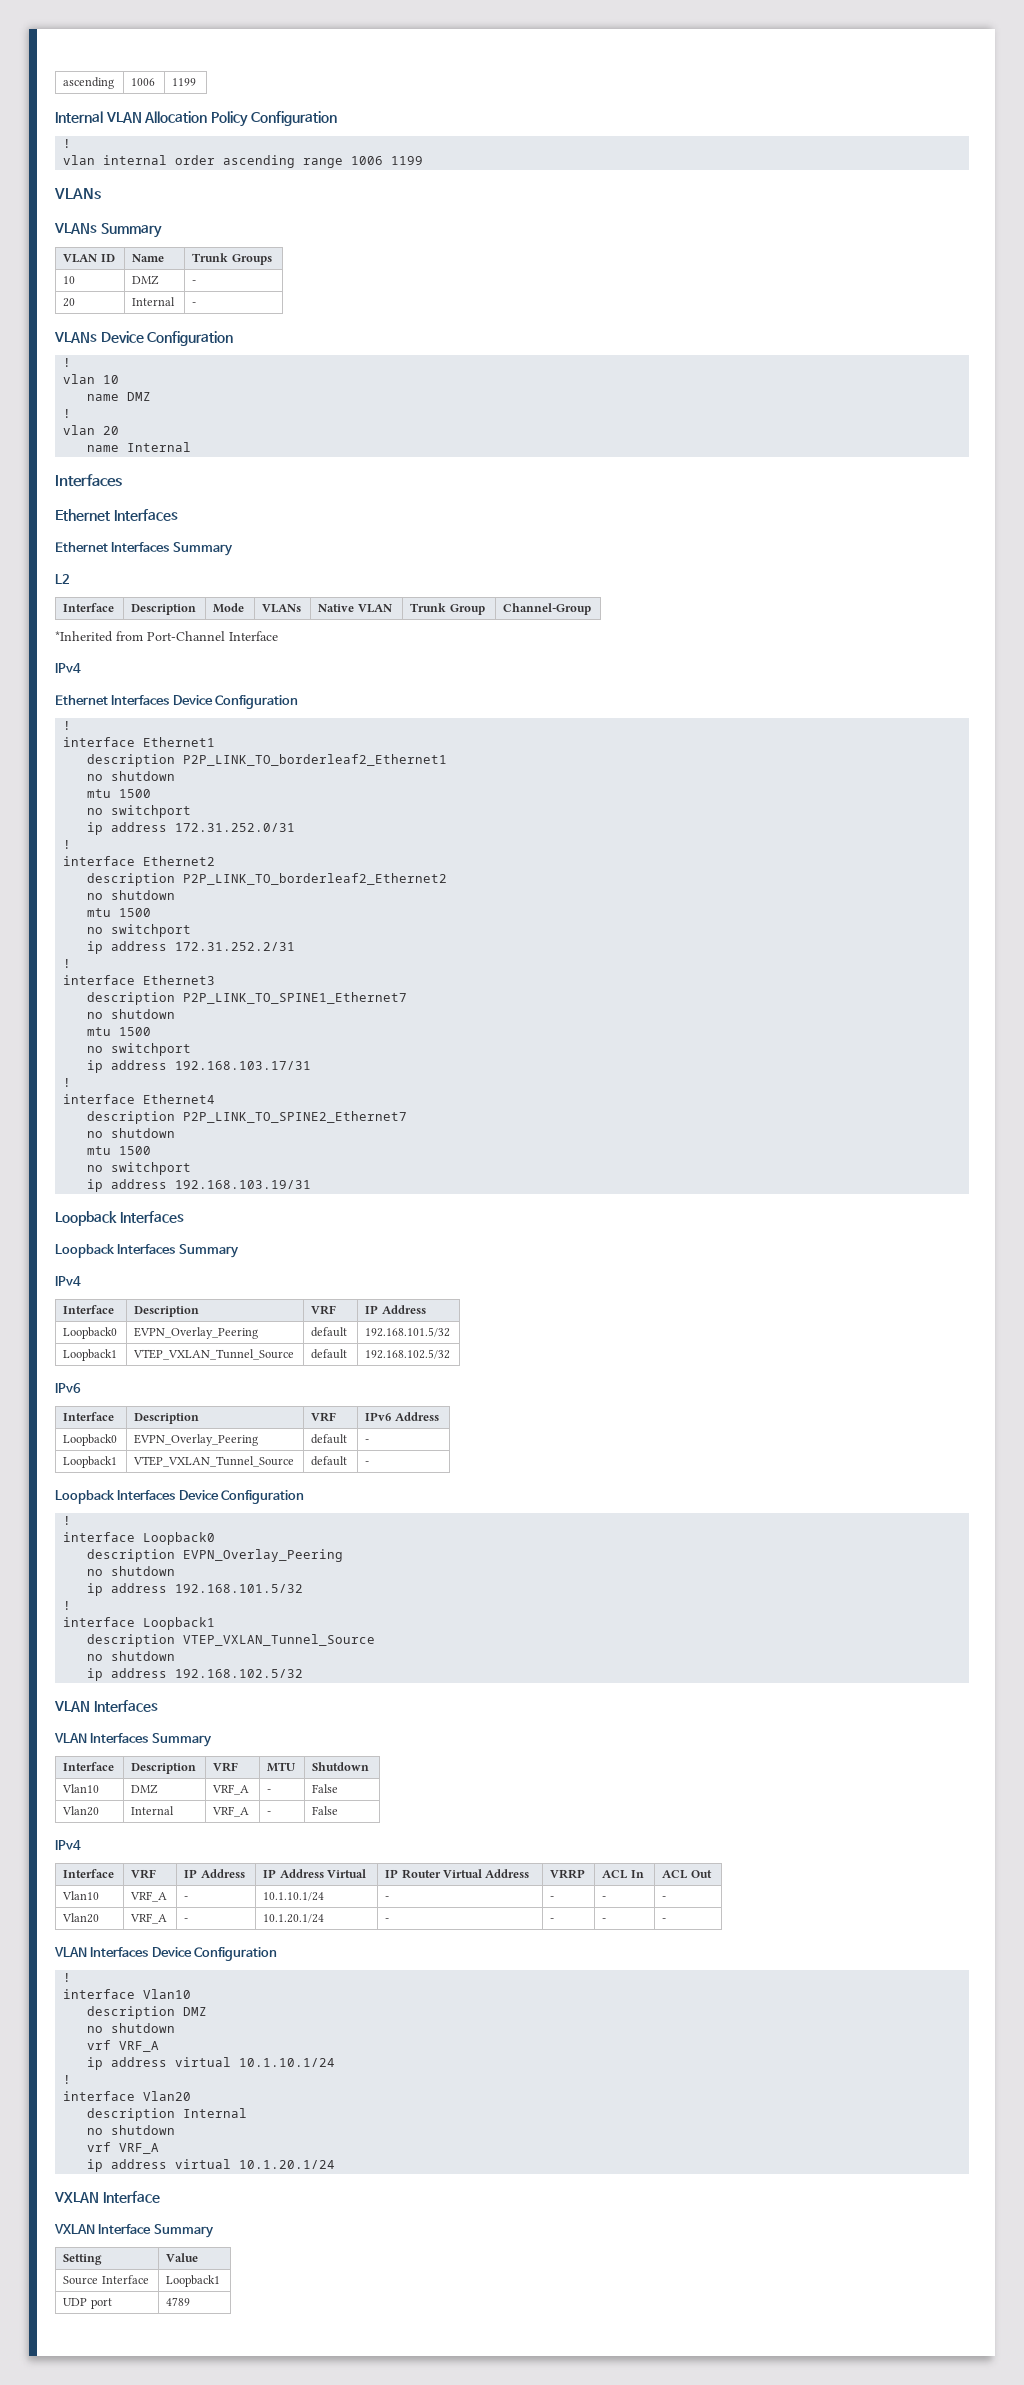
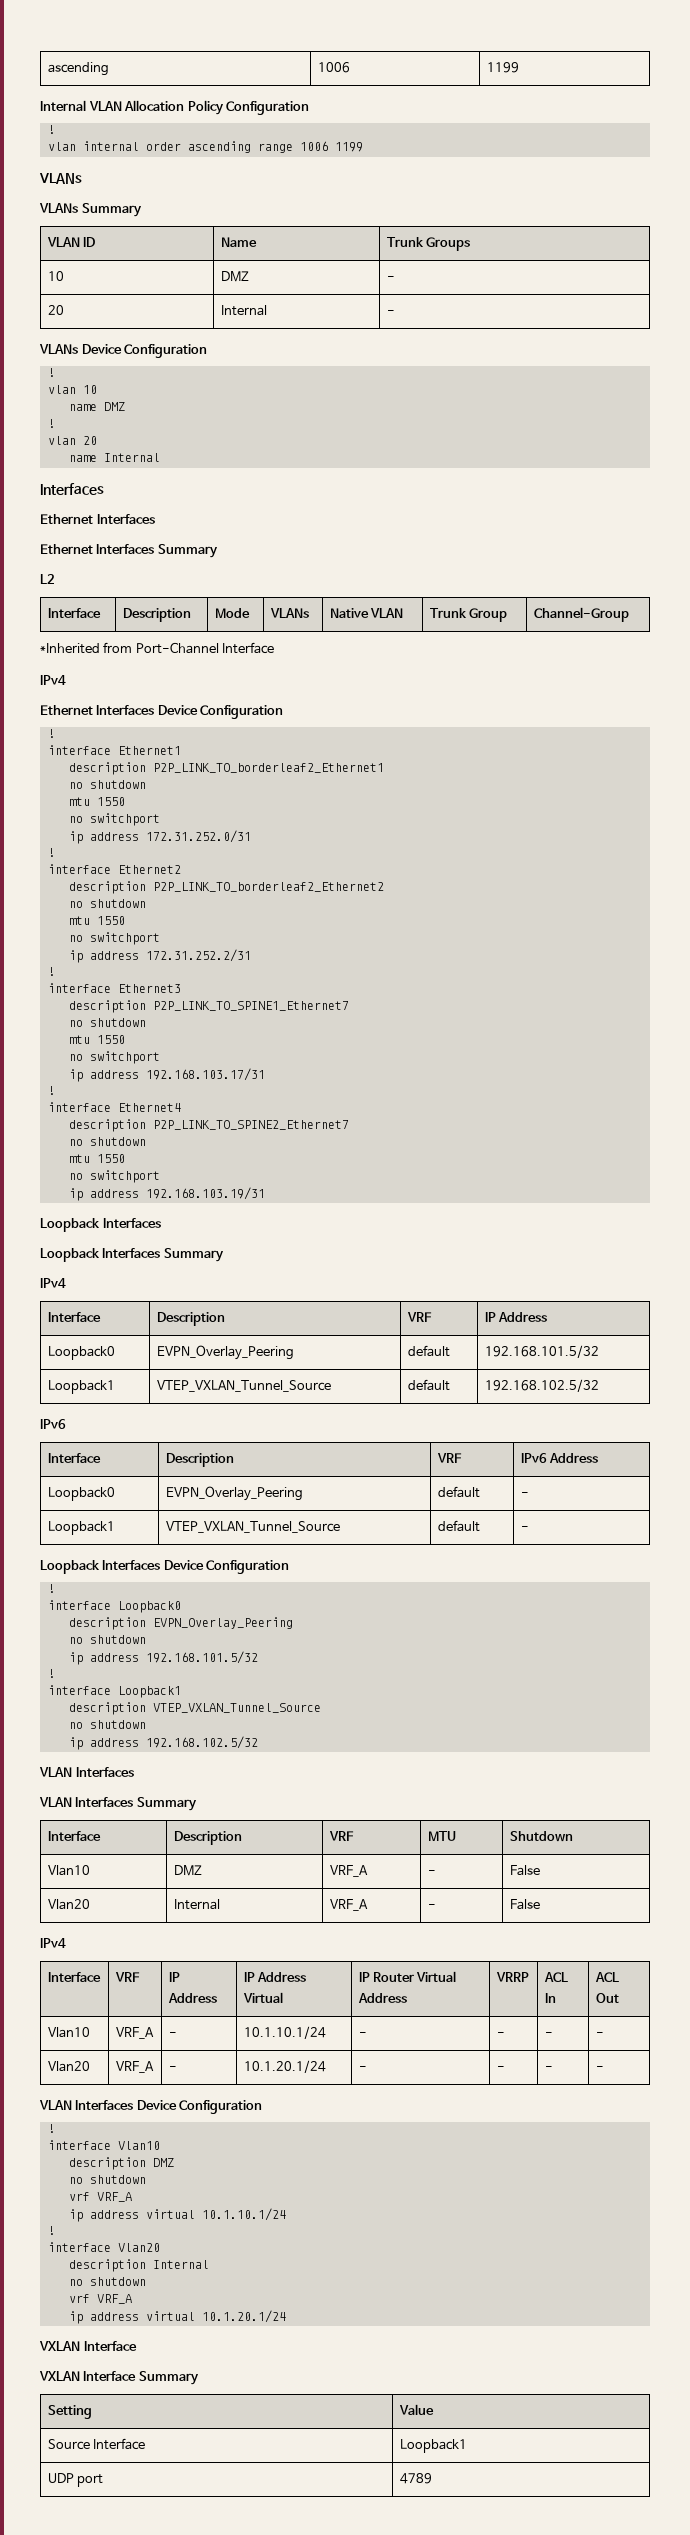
  description P2P_LINK_TO_borderleaf2_Ethernet1
  no shutdown
- mtu 1500
+ mtu 1550
  description P2P_LINK_TO_borderleaf2_Ethernet2
  no shutdown
- mtu 1500
+ mtu 1550
  description P2P_LINK_TO_SPINE1_Ethernet7
  no shutdown
- mtu 1500
+ mtu 1550
  description P2P_LINK_TO_SPINE2_Ethernet7
  no shutdown
- mtu 1500
+ mtu 1550

